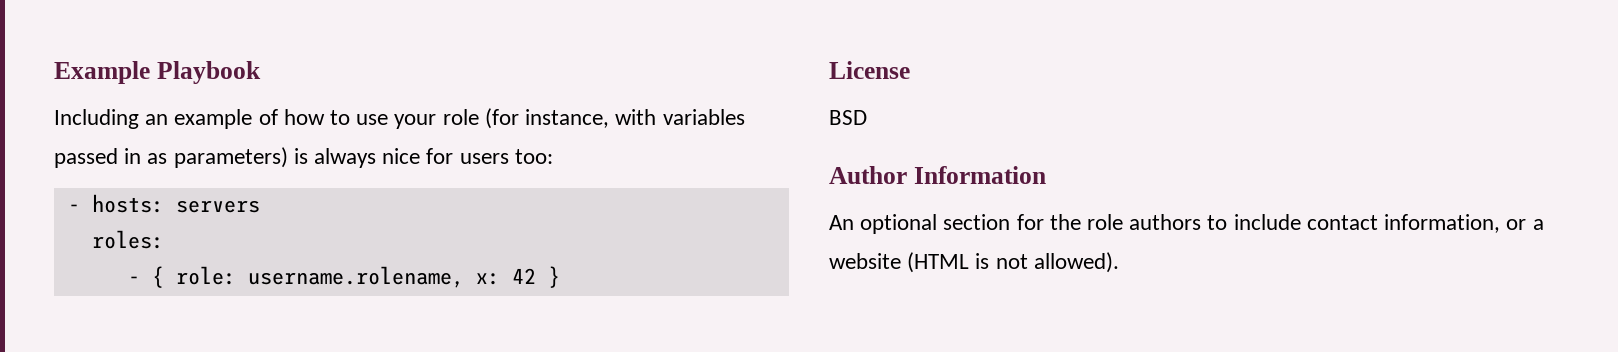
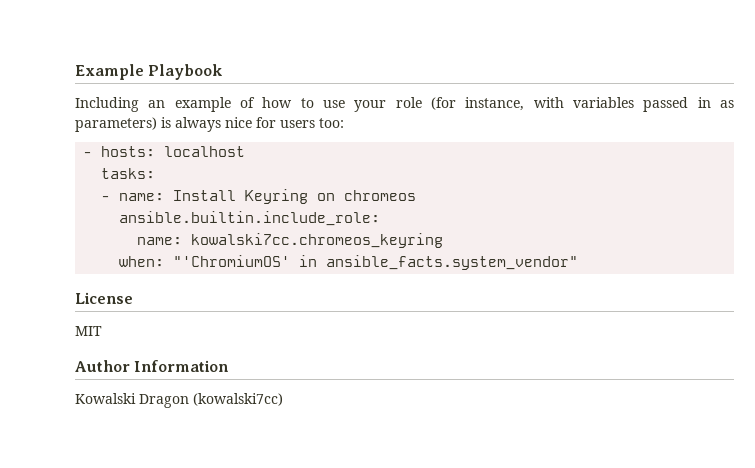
- - hosts: servers
- roles:
- - { role: username.rolename, x: 42 }
+ - hosts: localhost
+ tasks:
+ - name: Install Keyring on chromeos
+ ansible.builtin.include_role:
+ name: kowalski7cc.chromeos_keyring
+ when: "'ChromiumOS' in ansible_facts.system_vendor"
- BSD
+ MIT
- An optional section for the role authors to include contact information, or a website (HTML is not allowed).
+ Kowalski Dragon (kowalski7cc)

